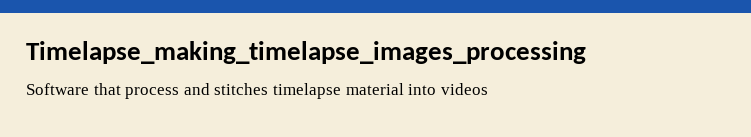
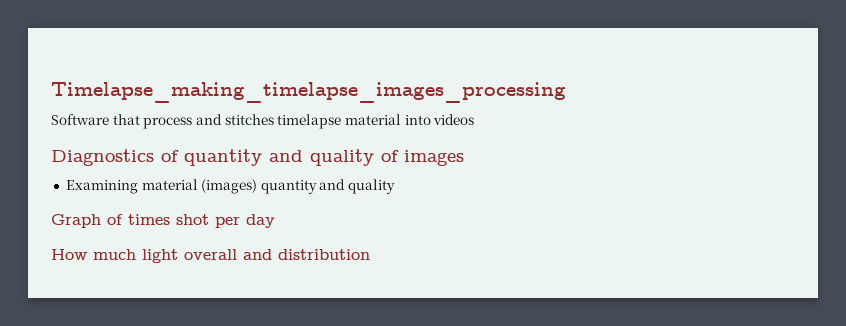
+ Diagnostics of quantity and quality of images
+ Examining material (images) quantity and quality
+ Graph of times shot per day
+ How much light overall and distribution

